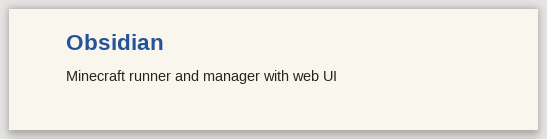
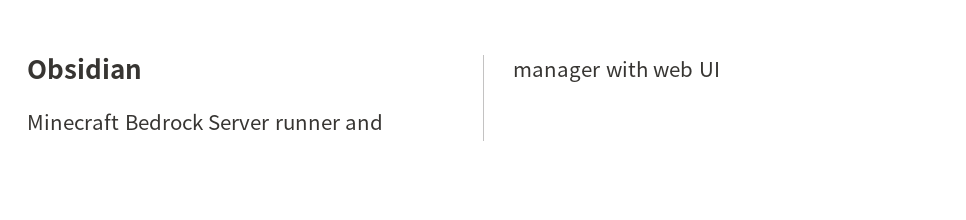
- Minecraft runner and manager with web UI
+ Minecraft Bedrock Server runner and manager with web UI

